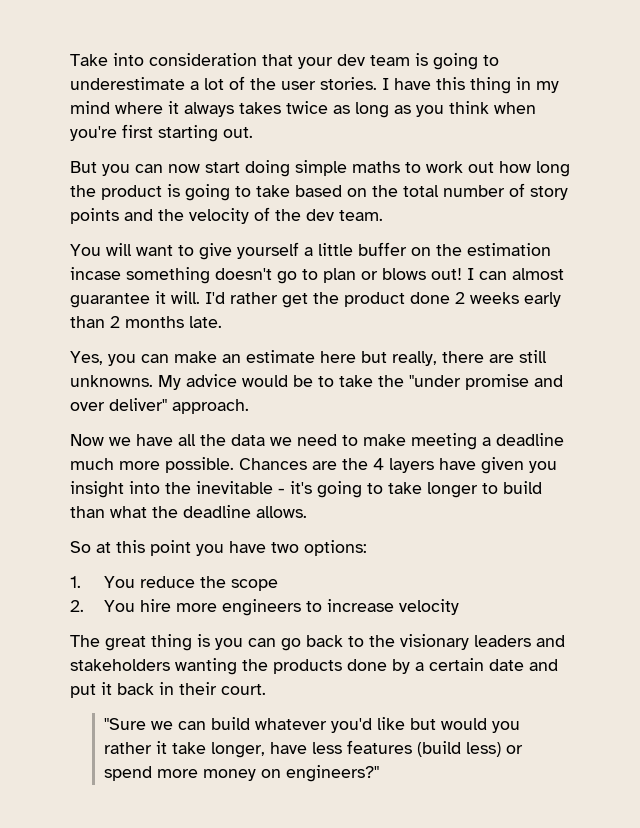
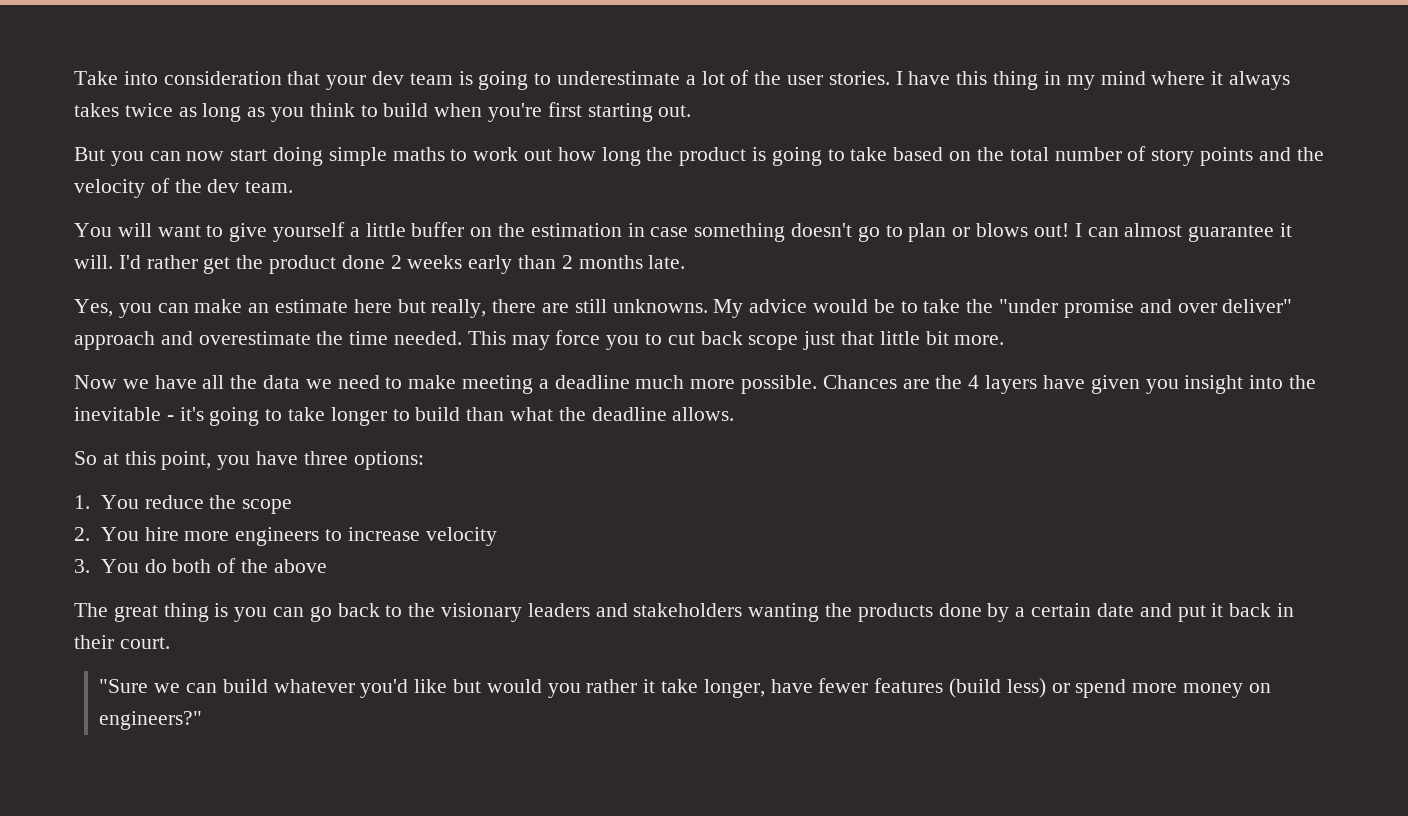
- I have this thing in my mind where it always takes twice as long as you think when you're first starting out.
+ I have this thing in my mind where it always takes twice as long as you think to build when you're first starting out.
- You will want to give yourself a little buffer on the estimation incase something doesn't go to plan or blows out!
+ You will want to give yourself a little buffer on the estimation in case something doesn't go to plan or blows out!
- My advice would be to take the "under promise and over deliver" approach.
+ My advice would be to take the "under promise and over deliver" approach and overestimate the time needed. This may force you to cut back scope just that little bit more.
- So at this point you have two options:
+ So at this point, you have three options:
+ 3. You do both of the above
- "Sure we can build whatever you'd like but would you rather it take longer, have less features (build less) or spend more money on engineers?"
+ "Sure we can build whatever you'd like but would you rather it take longer, have fewer features (build less) or spend more money on engineers?"

